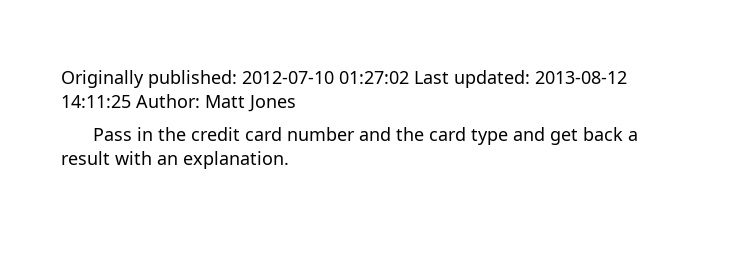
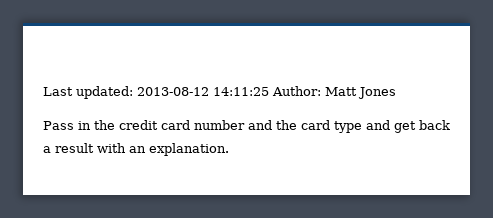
- Originally published: 2012-07-10 01:27:02 Last updated: 2013-08-12 14:11:25 Author: Matt Jones
+ Last updated: 2013-08-12 14:11:25 Author: Matt Jones

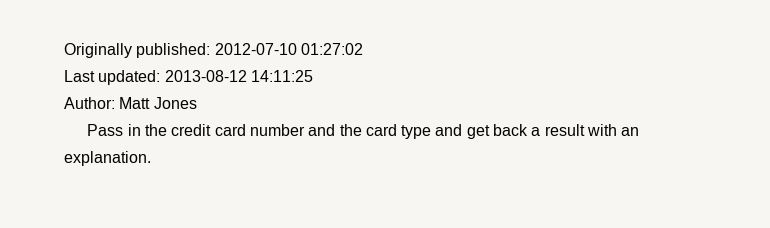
+ Originally published: 2012-07-10 01:27:02
- Last updated: 2013-08-12 14:11:25 Author: Matt Jones
+ Last updated: 2013-08-12 14:11:25
+ Author: Matt Jones

